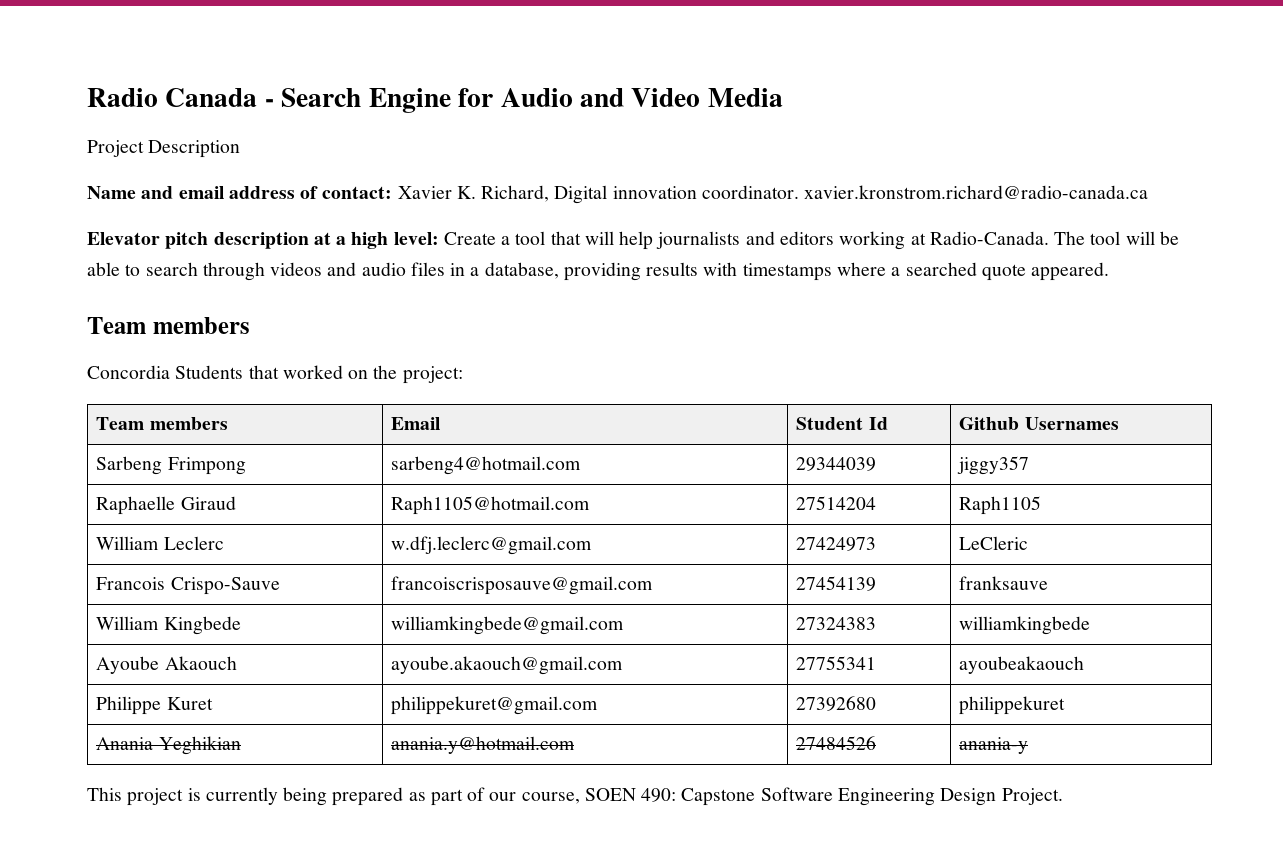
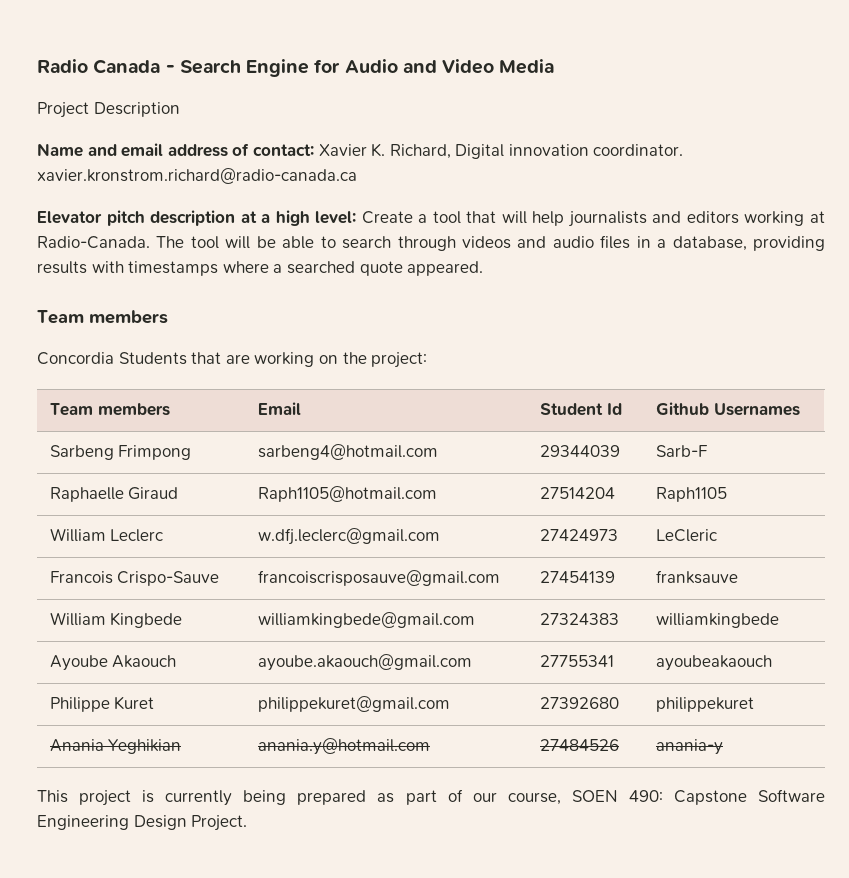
- Concordia Students that worked on the project:
+ Concordia Students that are working on the project:
- Sarbeng Frimpong | sarbeng4@hotmail.com | 29344039 | jiggy357
+ Sarbeng Frimpong | sarbeng4@hotmail.com | 29344039 | Sarb-F

